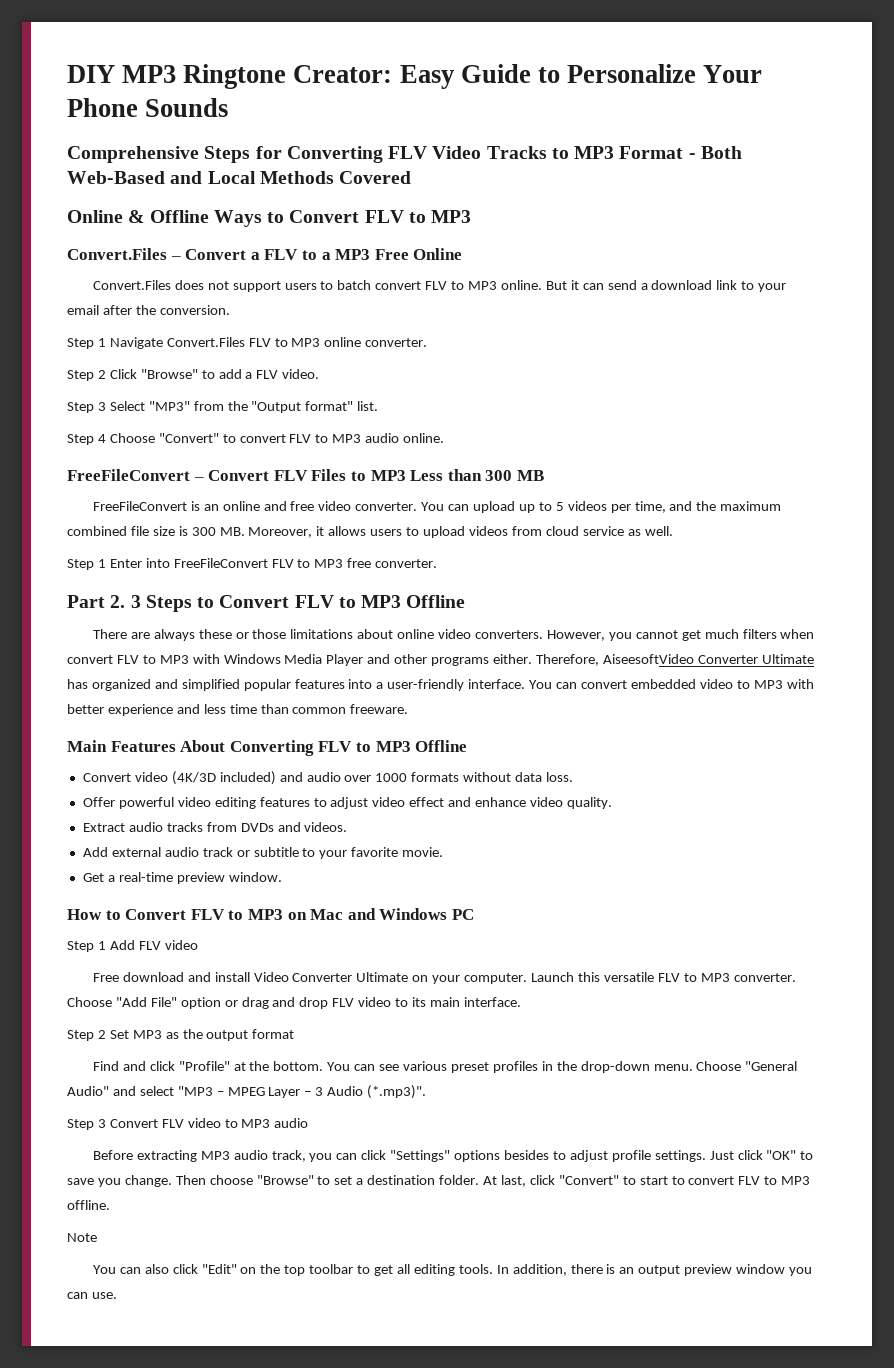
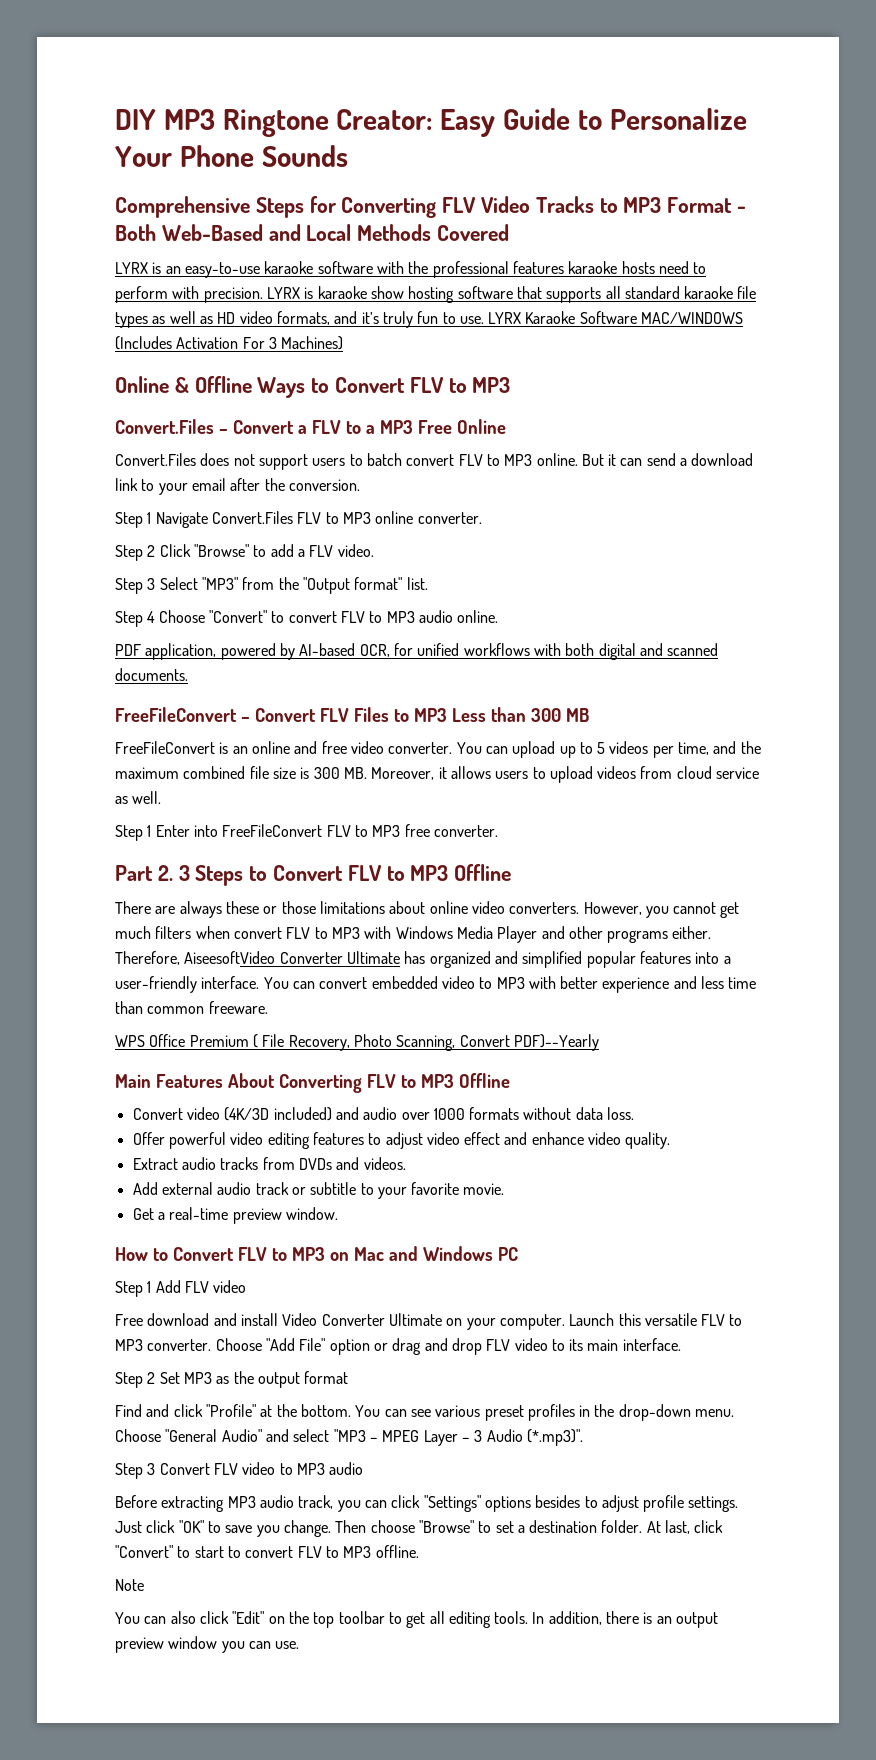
+ LYRX is an easy-to-use karaoke software with the professional features karaoke hosts need to perform with precision. LYRX is karaoke show hosting software that supports all standard karaoke file types as well as HD video formats, and it’s truly fun to use. LYRX Karaoke Software MAC/WINDOWS (Includes Activation For 3 Machines)
+ PDF application, powered by AI-based OCR, for unified workflows with both digital and scanned documents.
+ WPS Office Premium ( File Recovery, Photo Scanning, Convert PDF)--Yearly

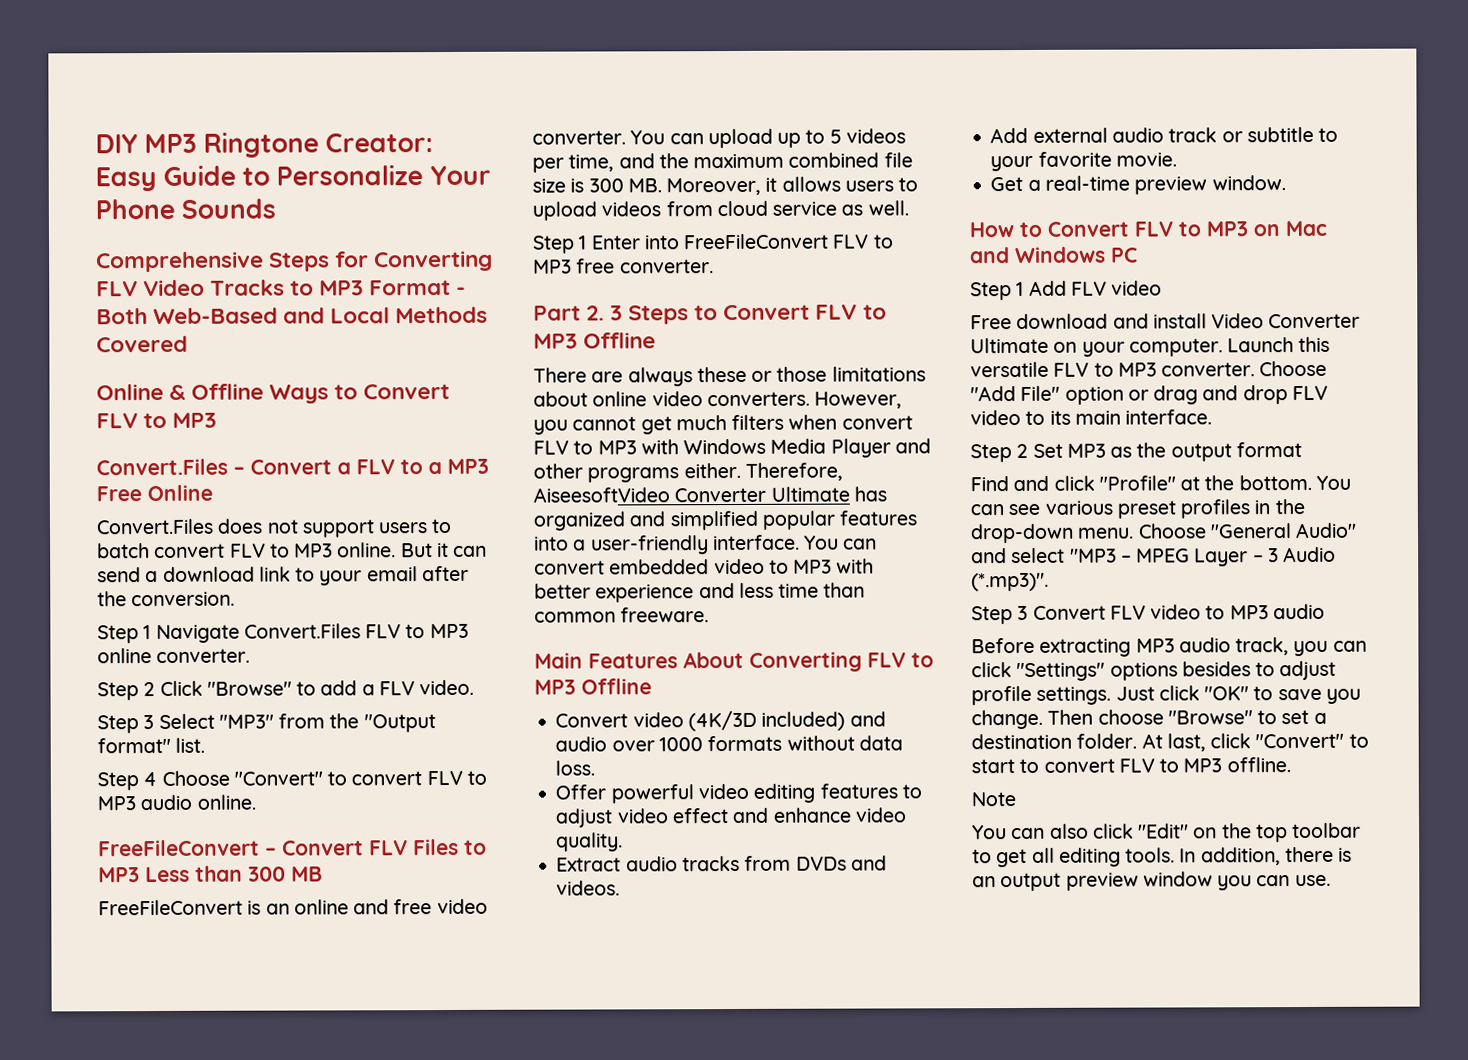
- LYRX is an easy-to-use karaoke software with the professional features karaoke hosts need to perform with precision. LYRX is karaoke show hosting software that supports all standard karaoke file types as well as HD video formats, and it’s truly fun to use. LYRX Karaoke Software MAC/WINDOWS (Includes Activation For 3 Machines)
- PDF application, powered by AI-based OCR, for unified workflows with both digital and scanned documents.
- WPS Office Premium ( File Recovery, Photo Scanning, Convert PDF)--Yearly

